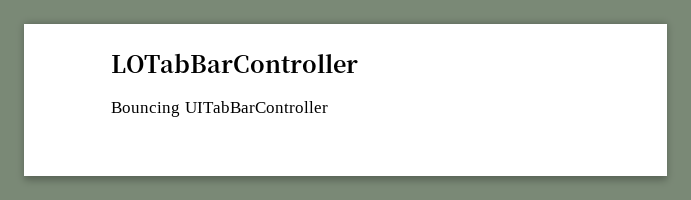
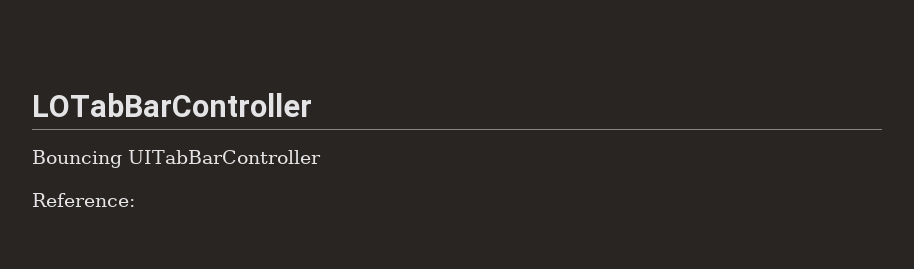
+ Reference:

